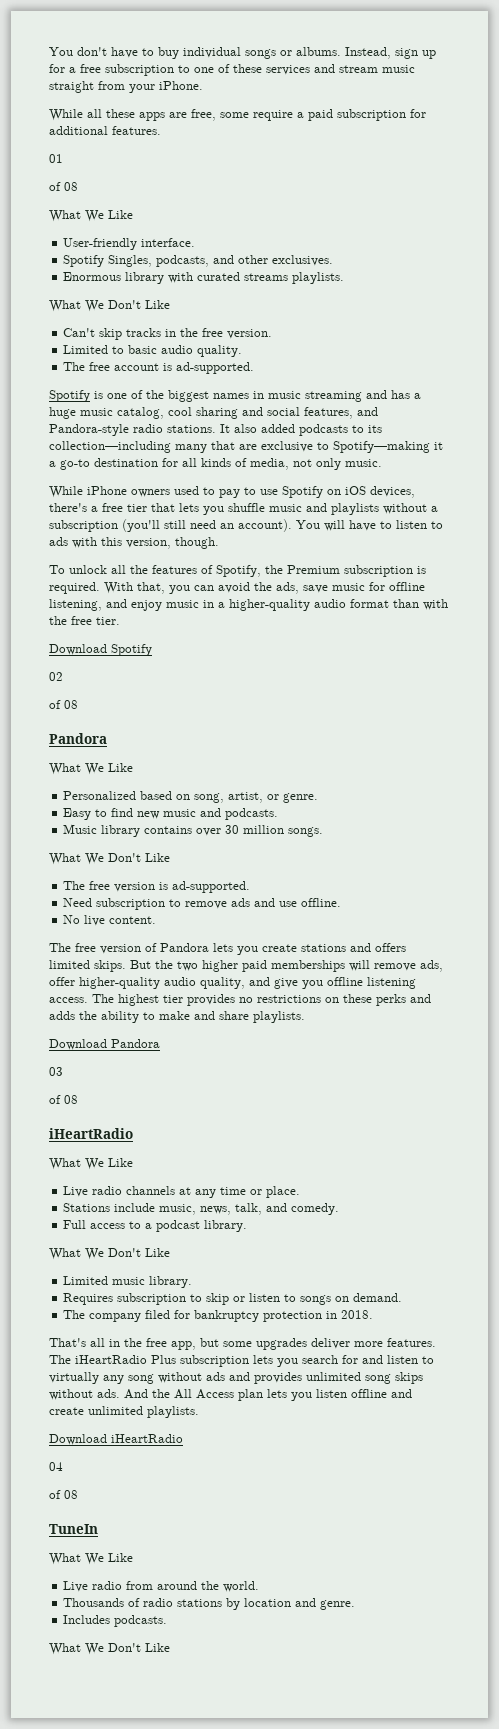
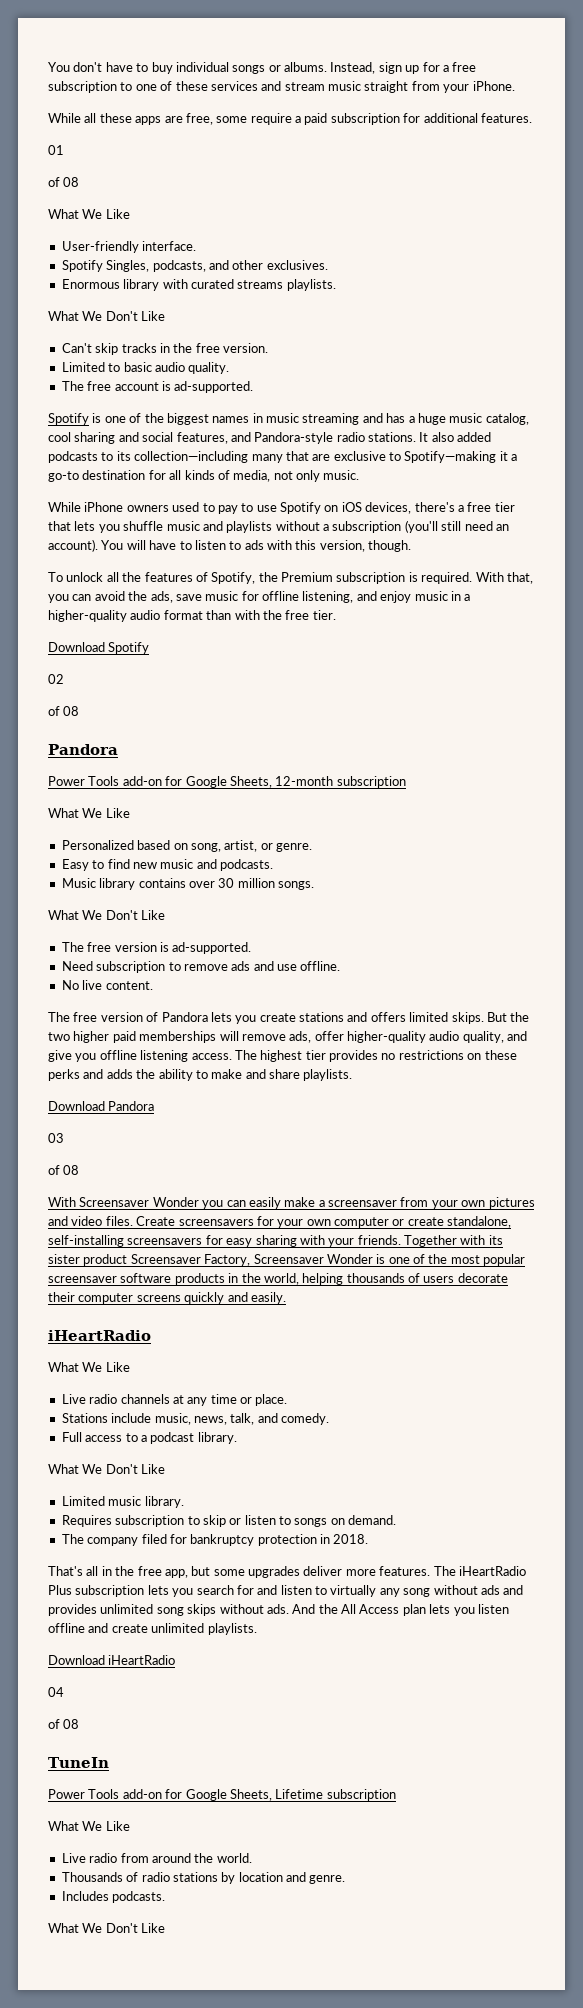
+ Power Tools add-on for Google Sheets, 12-month subscription
+ With Screensaver Wonder you can easily make a screensaver from your own pictures and video files. Create screensavers for your own computer or create standalone, self-installing screensavers for easy sharing with your friends. Together with its sister product Screensaver Factory, Screensaver Wonder is one of the most popular screensaver software products in the world, helping thousands of users decorate their computer screens quickly and easily.
+ Power Tools add-on for Google Sheets, Lifetime subscription

